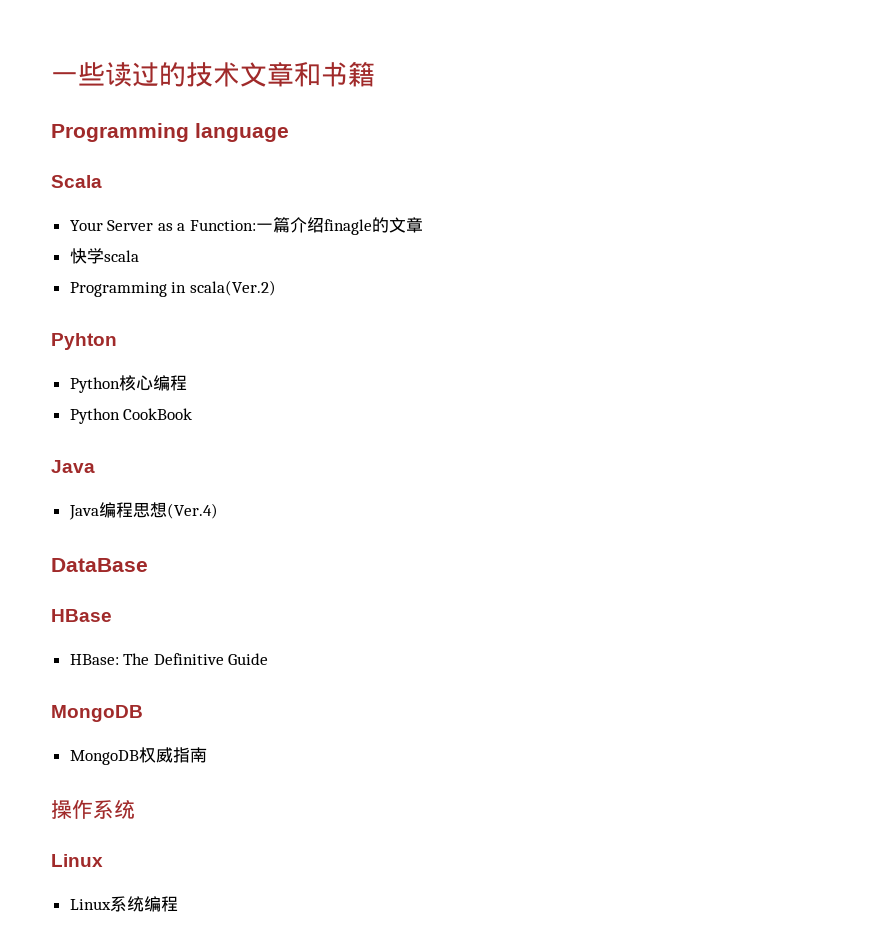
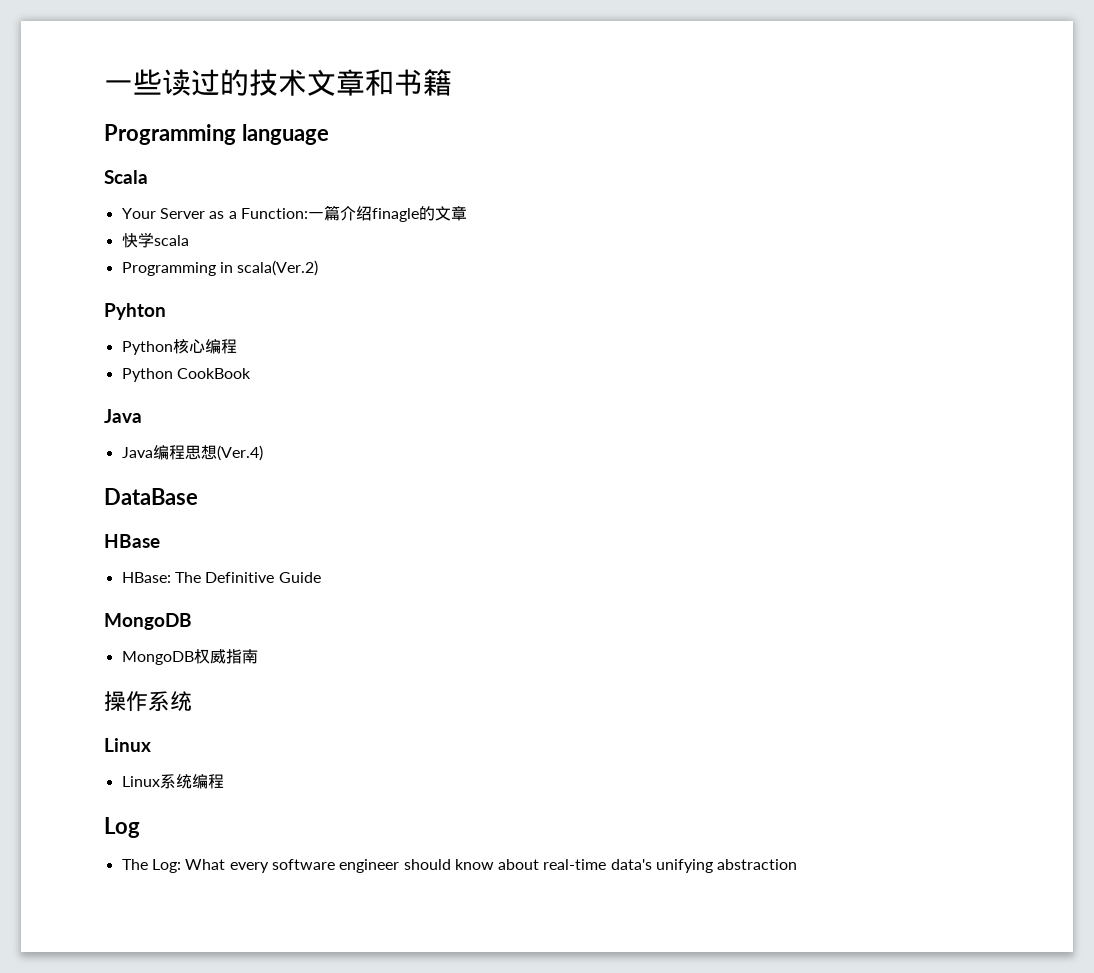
+ Log
+ The Log: What every software engineer should know about real-time data's unifying abstraction

